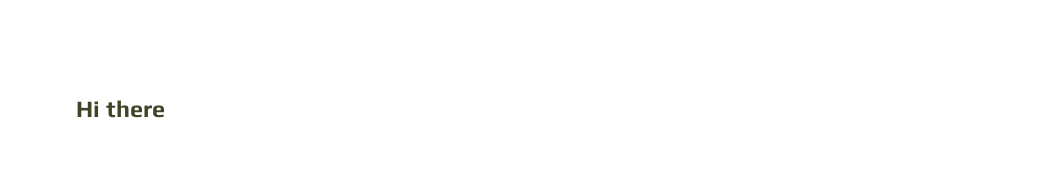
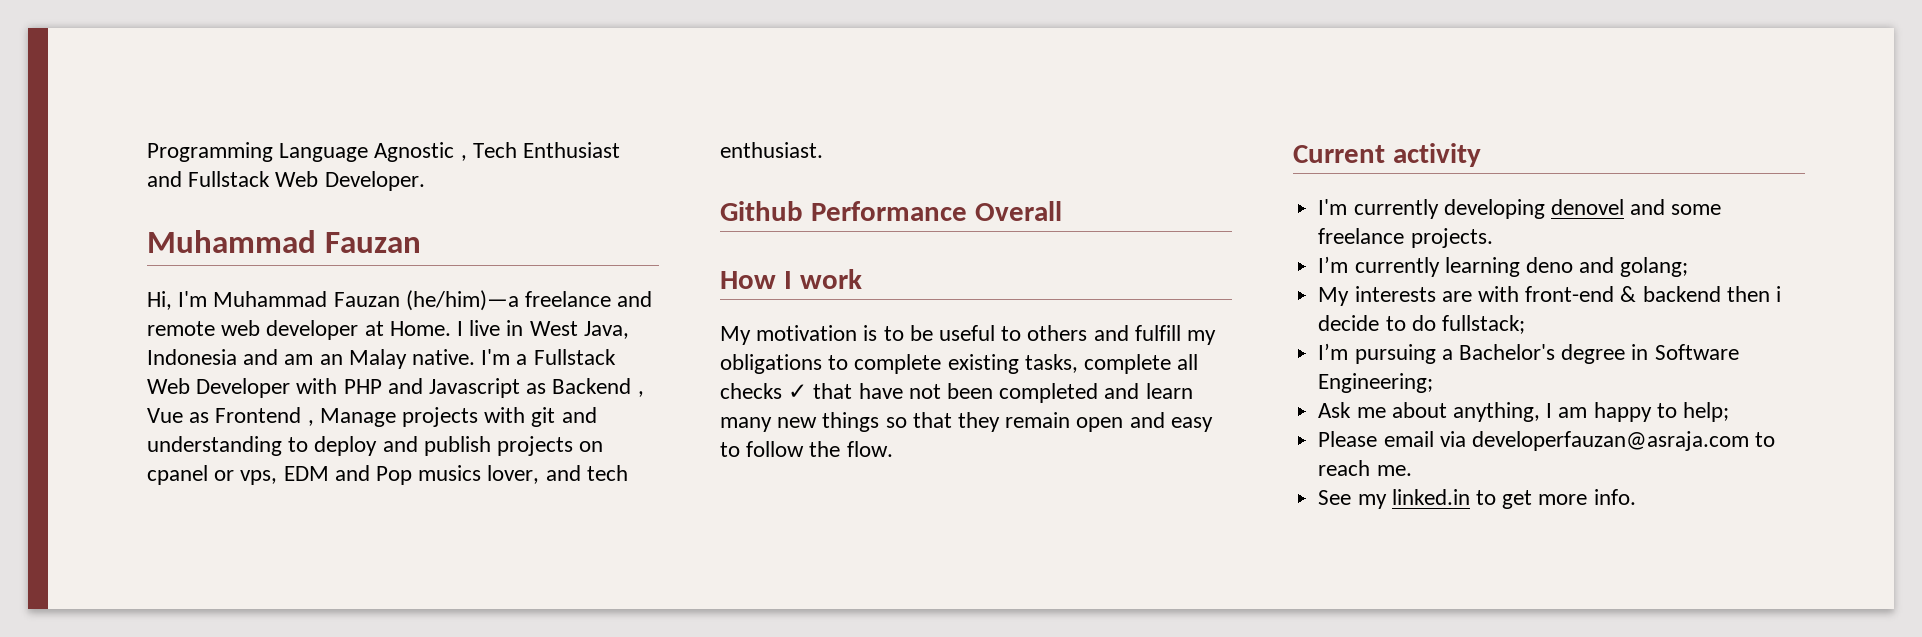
- Hi there
+ Programming Language Agnostic , Tech Enthusiast and Fullstack Web Developer.
+ Muhammad Fauzan
+ Hi, I'm Muhammad Fauzan (he/him)—a freelance and remote web developer at Home. I live in West Java, Indonesia and am an Malay native. I'm a Fullstack Web Developer with PHP and Javascript as Backend , Vue as Frontend , Manage projects with git and understanding to deploy and publish projects on cpanel or vps, EDM and Pop musics lover, and tech enthusiast.
+ Github Performance Overall
+ How I work
+ My motivation is to be useful to others and fulfill my obligations to complete existing tasks, complete all checks ✓ that have not been completed and learn many new things so that they remain open and easy to follow the flow.
+ Current activity
+ I'm currently developing denovel and some freelance projects.
+ I’m currently learning deno and golang;
+ My interests are with front-end & backend then i decide to do fullstack;
+ I’m pursuing a Bachelor's degree in Software Engineering;
+ Ask me about anything, I am happy to help;
+ Please email via developerfauzan@asraja.com to reach me.
+ See my linked.in to get more info.

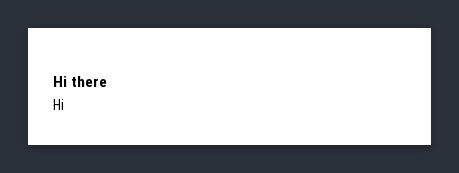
- Programming Language Agnostic , Tech Enthusiast and Fullstack Web Developer.
- Muhammad Fauzan
- Hi, I'm Muhammad Fauzan (he/him)—a freelance and remote web developer at Home. I live in West Java, Indonesia and am an Malay native. I'm a Fullstack Web Developer with PHP and Javascript as Backend , Vue as Frontend , Manage projects with git and understanding to deploy and publish projects on cpanel or vps, EDM and Pop musics lover, and tech enthusiast.
- Github Performance Overall
- How I work
- My motivation is to be useful to others and fulfill my obligations to complete existing tasks, complete all checks ✓ that have not been completed and learn many new things so that they remain open and easy to follow the flow.
- Current activity
- I'm currently developing denovel and some freelance projects.
- I’m currently learning deno and golang;
- My interests are with front-end & backend then i decide to do fullstack;
- I’m pursuing a Bachelor's degree in Software Engineering;
- Ask me about anything, I am happy to help;
- Please email via developerfauzan@asraja.com to reach me.
- See my linked.in to get more info.
+ Hi there
+ Hi

